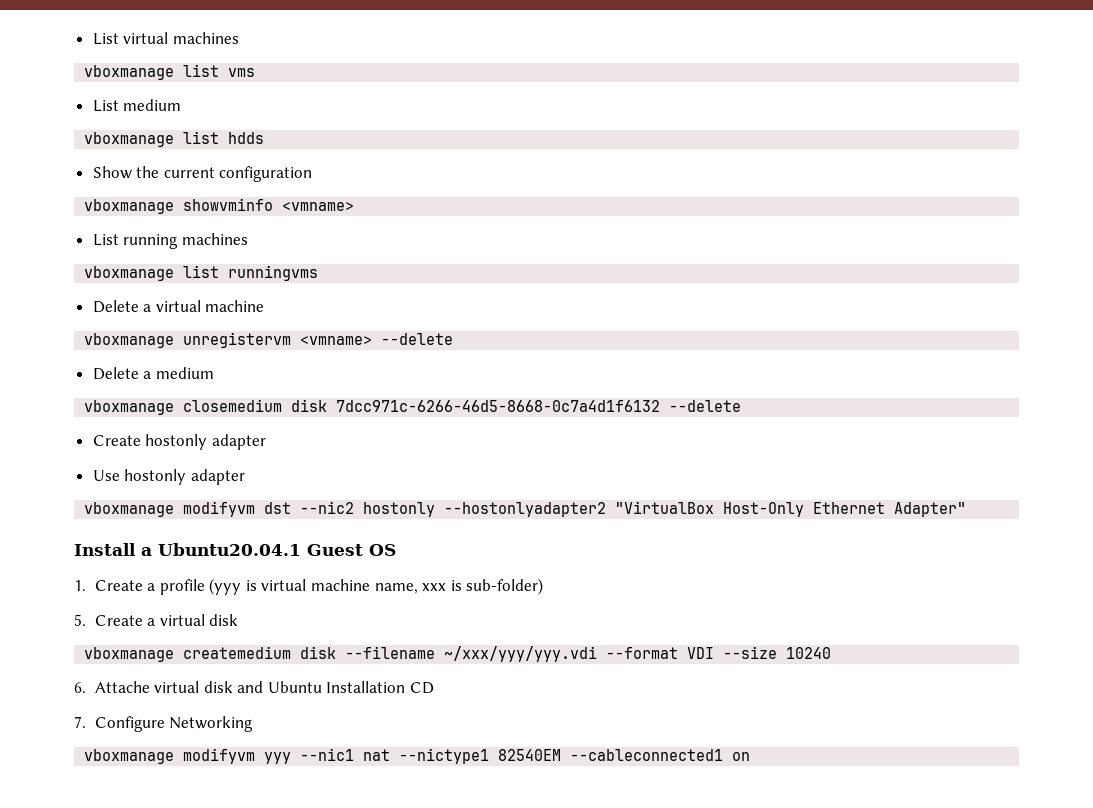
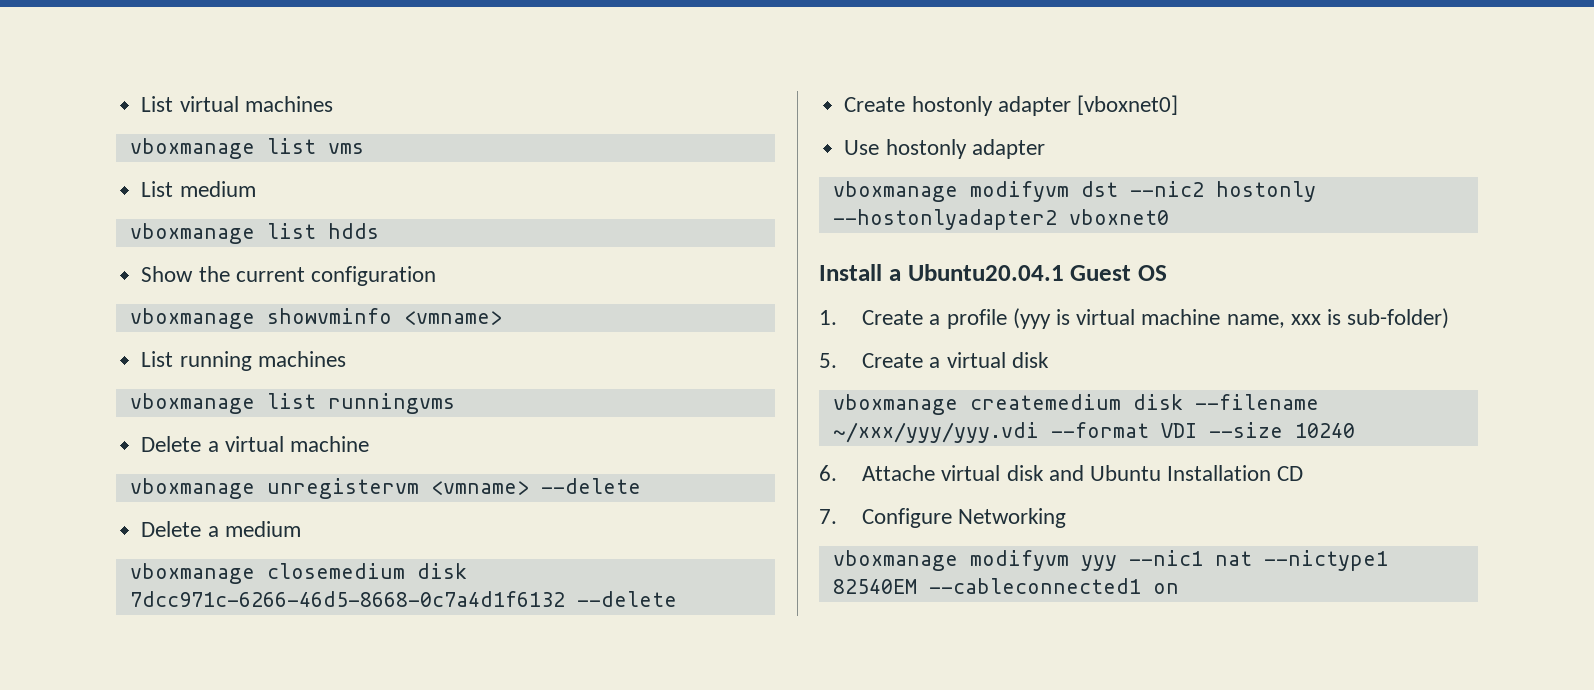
- Create hostonly adapter
+ Create hostonly adapter [vboxnet0]
- vboxmanage modifyvm dst --nic2 hostonly --hostonlyadapter2 "VirtualBox Host-Only Ethernet Adapter"
+ vboxmanage modifyvm dst --nic2 hostonly --hostonlyadapter2 vboxnet0

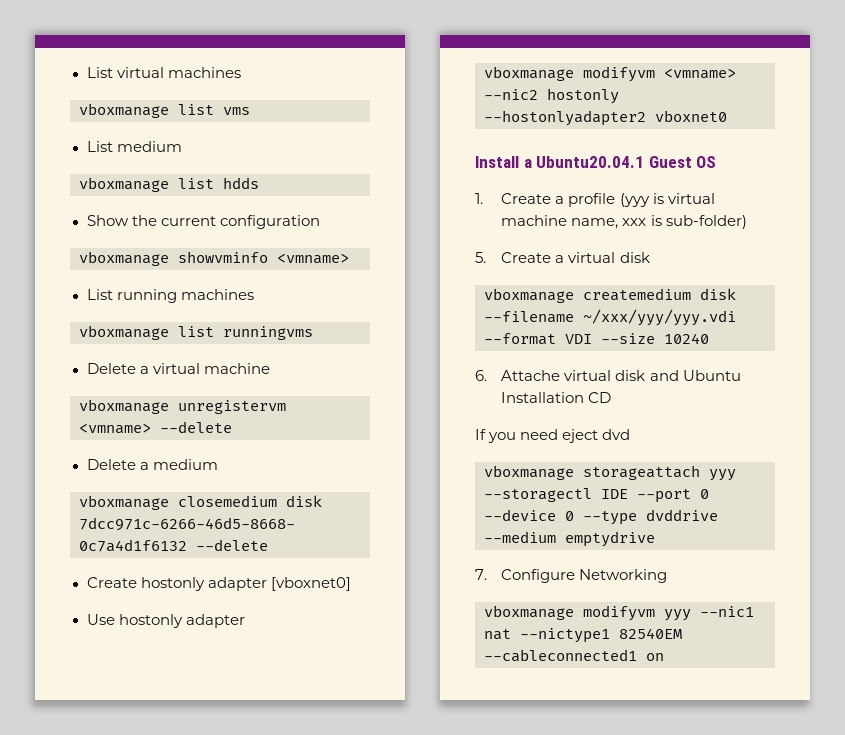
- vboxmanage modifyvm dst --nic2 hostonly --hostonlyadapter2 vboxnet0
+ vboxmanage modifyvm <vmname> --nic2 hostonly --hostonlyadapter2 vboxnet0
+ If you need eject dvd
+ vboxmanage storageattach yyy --storagectl IDE --port 0 --device 0 --type dvddrive --medium emptydrive

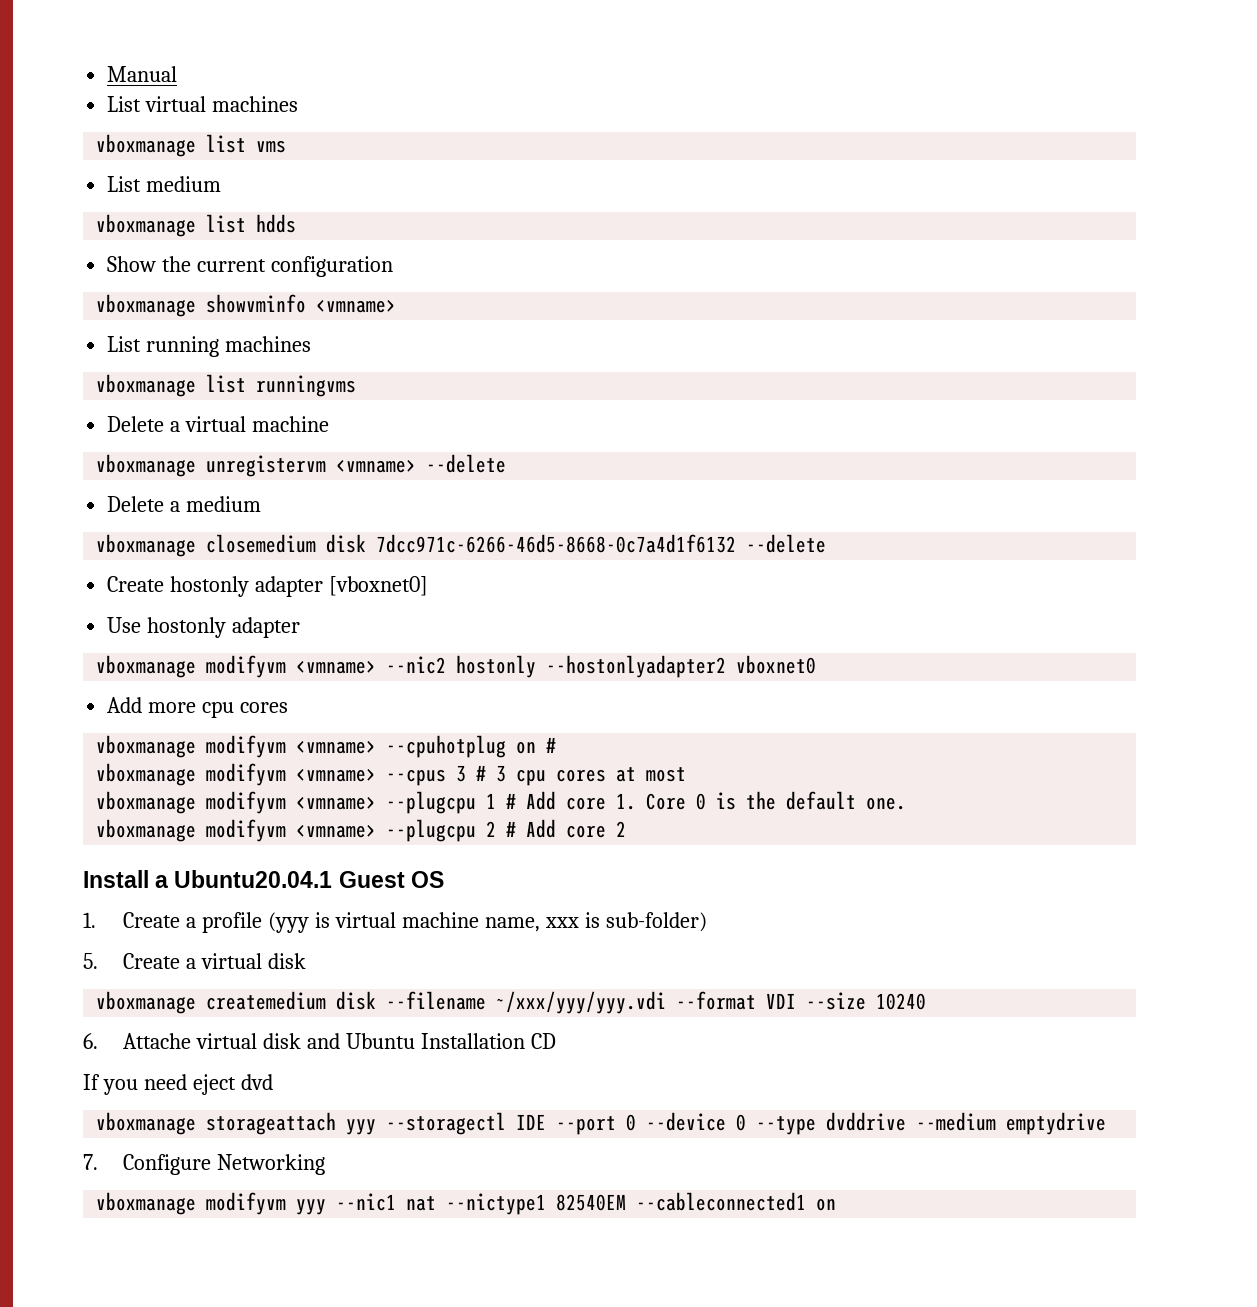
+ Manual
+ Add more cpu cores
+ vboxmanage modifyvm <vmname> --cpuhotplug on #
+ vboxmanage modifyvm <vmname> --cpus 3 # 3 cpu cores at most
+ vboxmanage modifyvm <vmname> --plugcpu 1 # Add core 1. Core 0 is the default one.
+ vboxmanage modifyvm <vmname> --plugcpu 2 # Add core 2

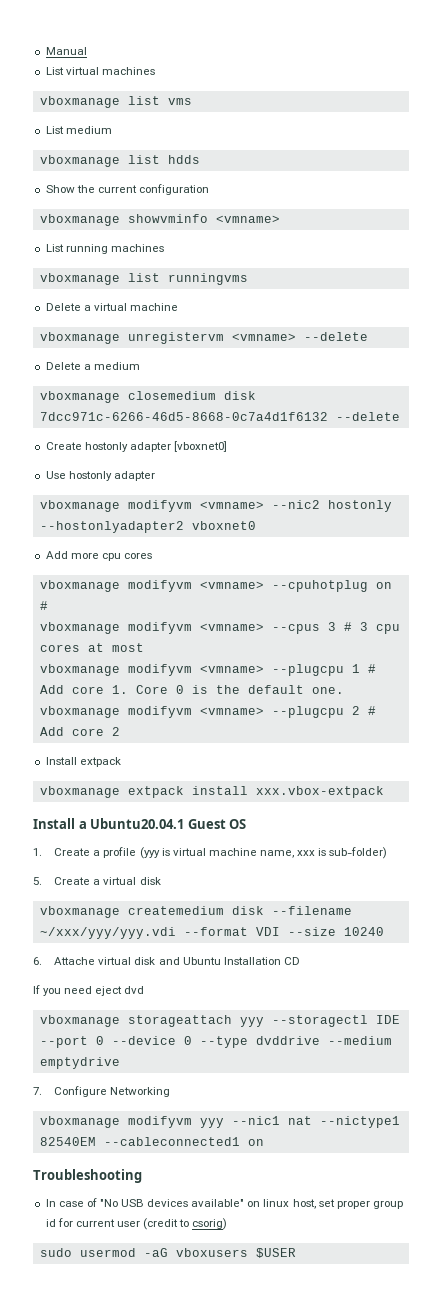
+ Install extpack
+ vboxmanage extpack install xxx.vbox-extpack
+ Troubleshooting
+ In case of "No USB devices available" on linux host, set proper group id for current user (credit to csorig)
+ sudo usermod -aG vboxusers $USER

